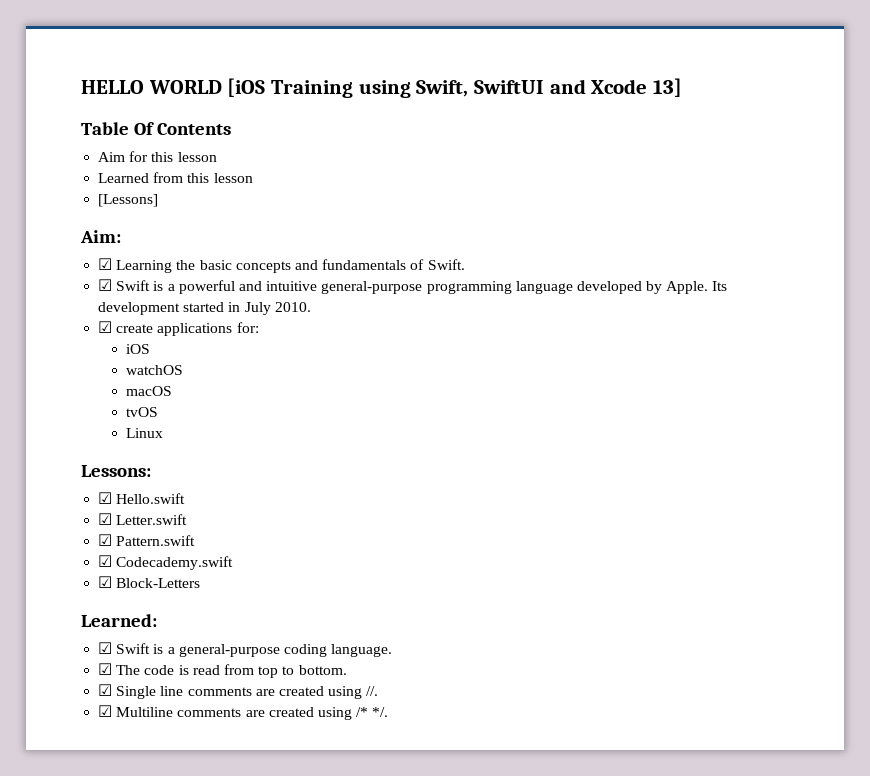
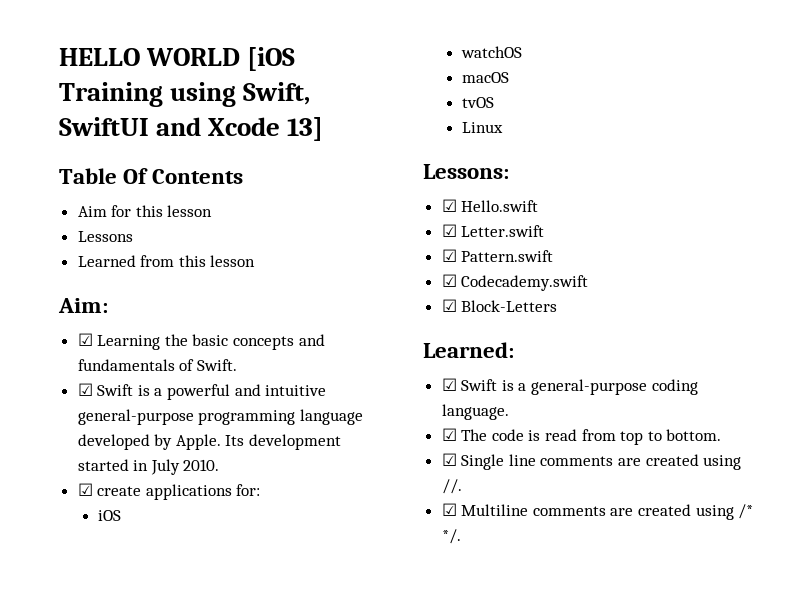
+ Lessons
- [Lessons]

